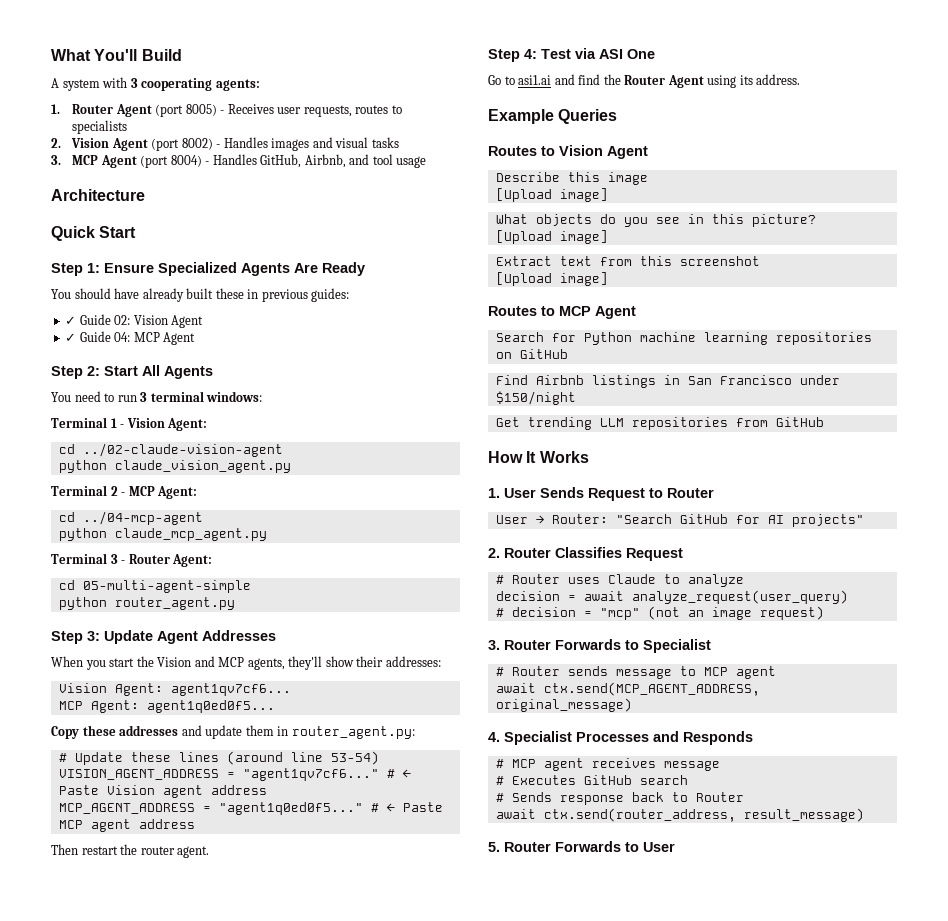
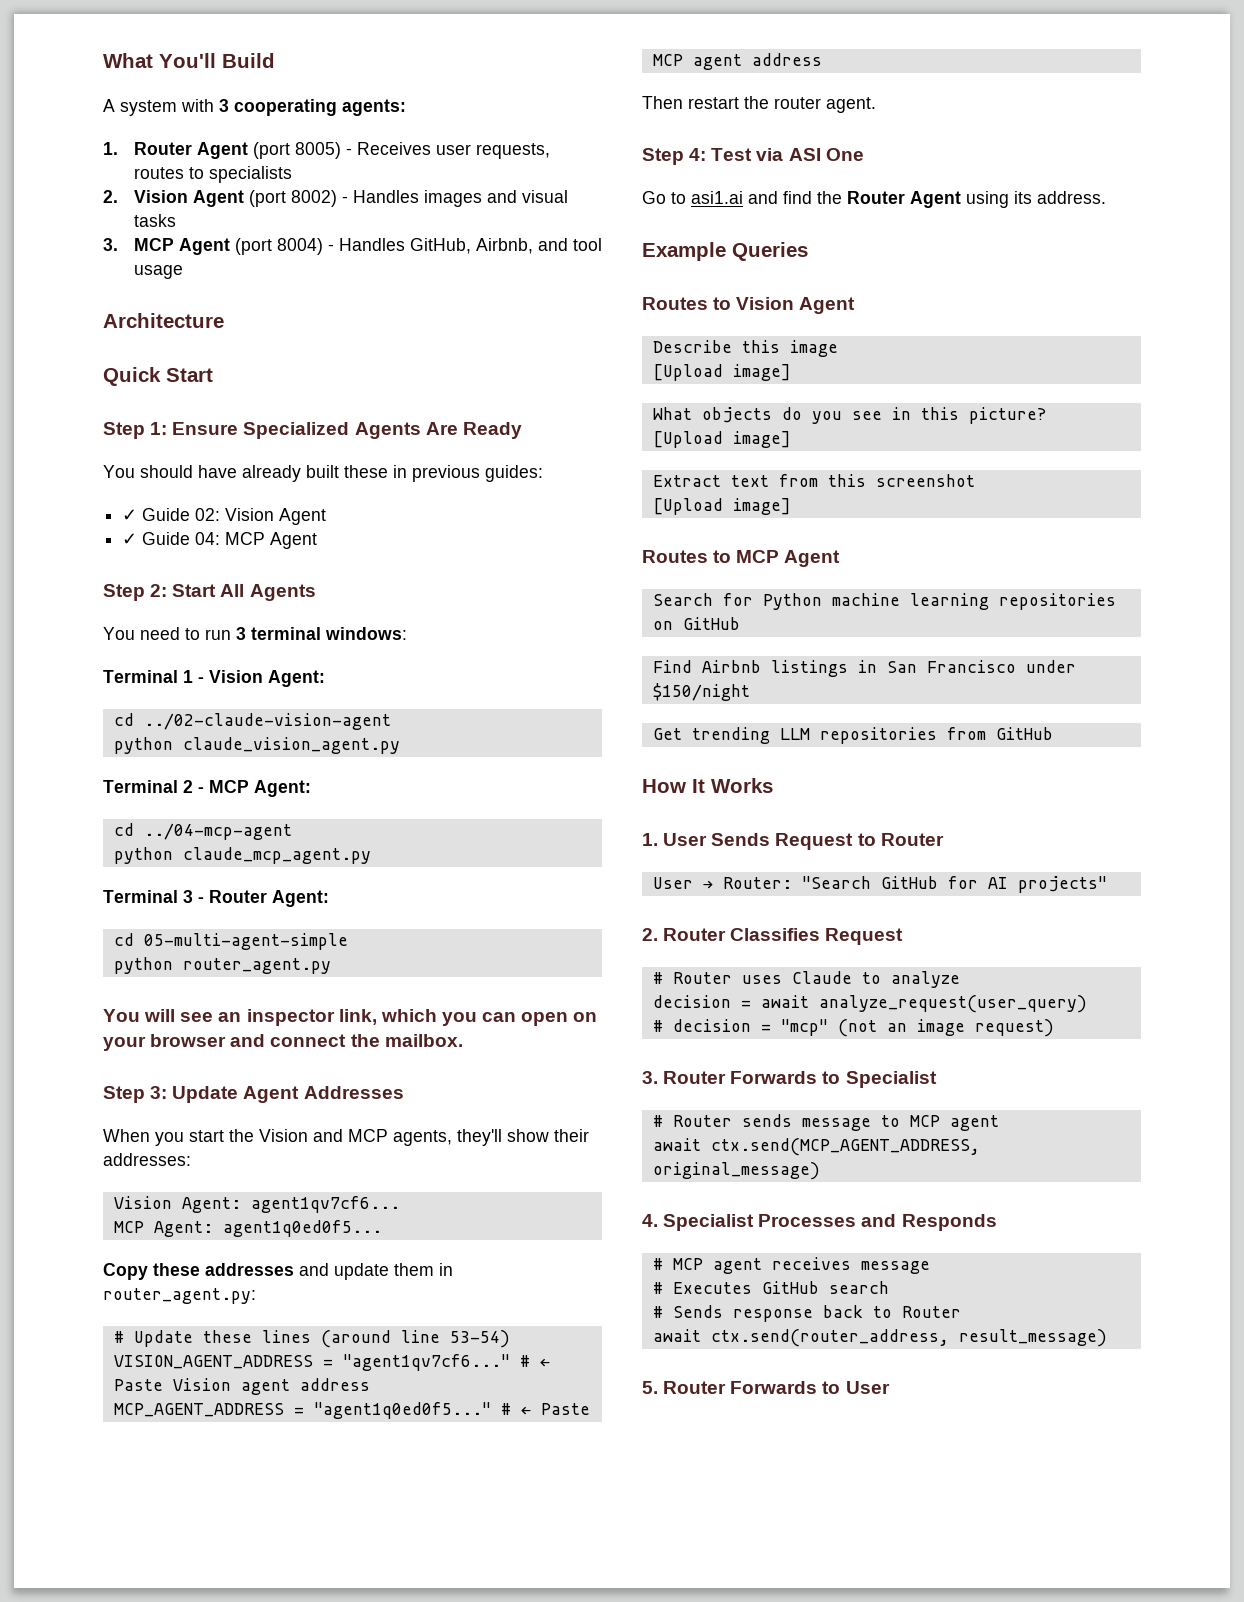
+ You will see an inspector link, which you can open on your browser and connect the mailbox.

